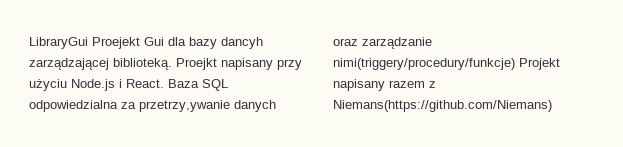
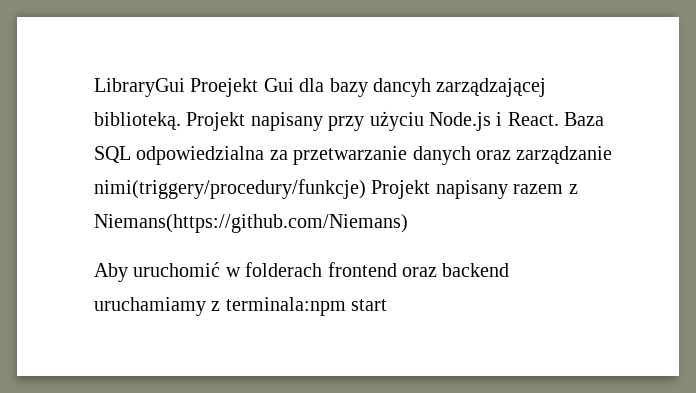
- Proejkt napisany przy użyciu Node.js i React.
+ Projekt napisany przy użyciu Node.js i React.
- Baza SQL odpowiedzialna za przetrzy,ywanie danych oraz zarządzanie nimi(triggery/procedury/funkcje) Projekt napisany razem z Niemans(https://github.com/Niemans)
+ Baza SQL odpowiedzialna za przetwarzanie danych oraz zarządzanie nimi(triggery/procedury/funkcje) Projekt napisany razem z Niemans(https://github.com/Niemans)
+ Aby uruchomić w folderach frontend oraz backend uruchamiamy z terminala:npm start

